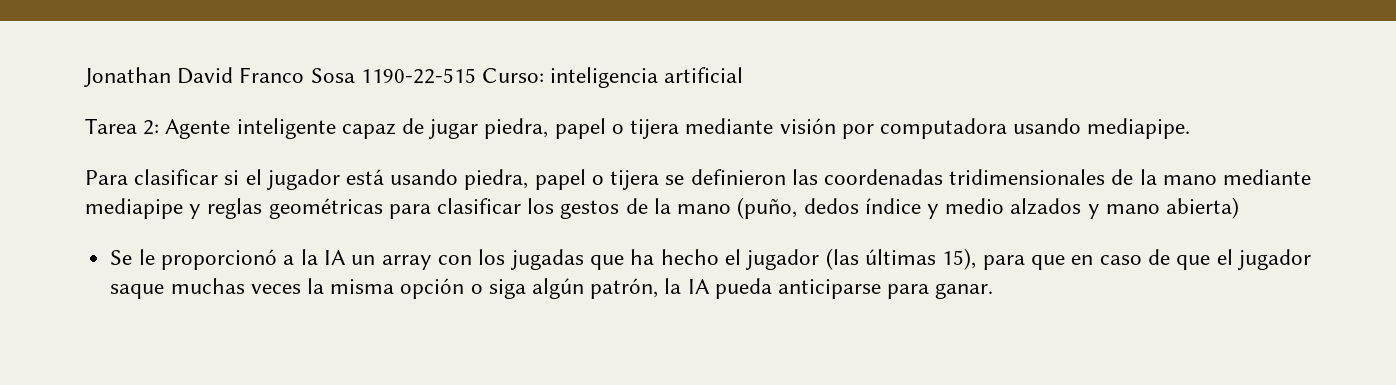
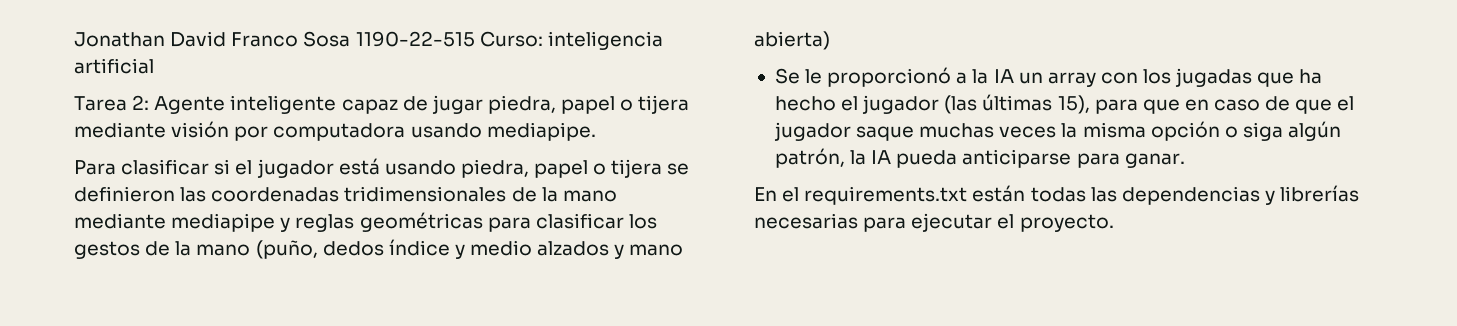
+ En el requirements.txt están todas las dependencias y librerías necesarias para ejecutar el proyecto.

